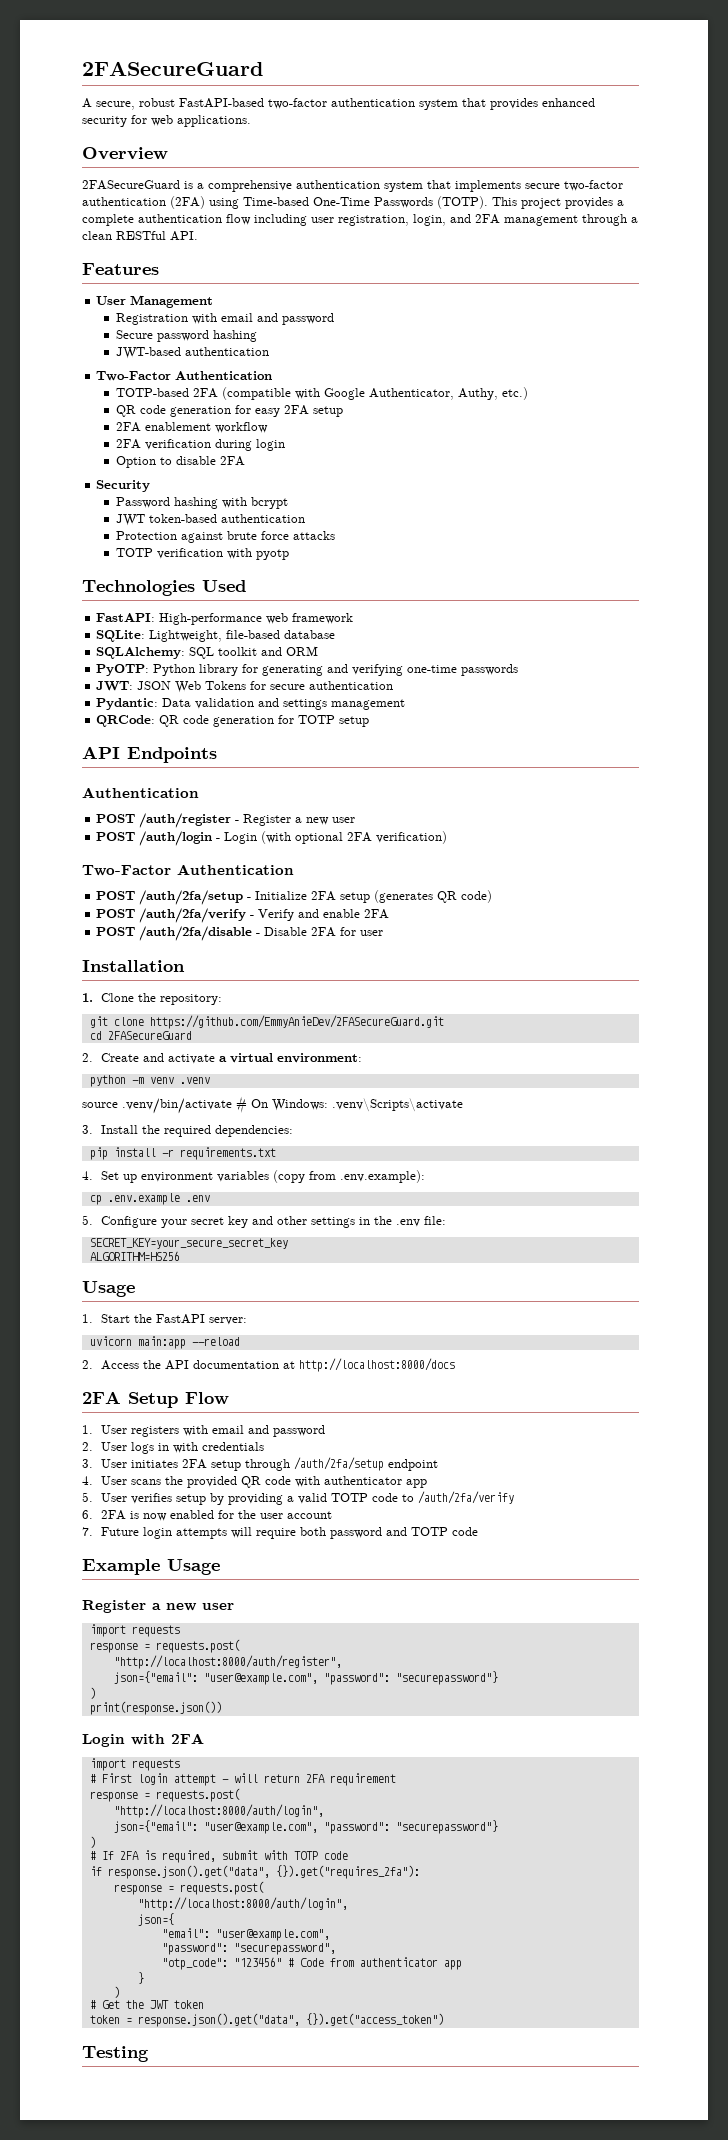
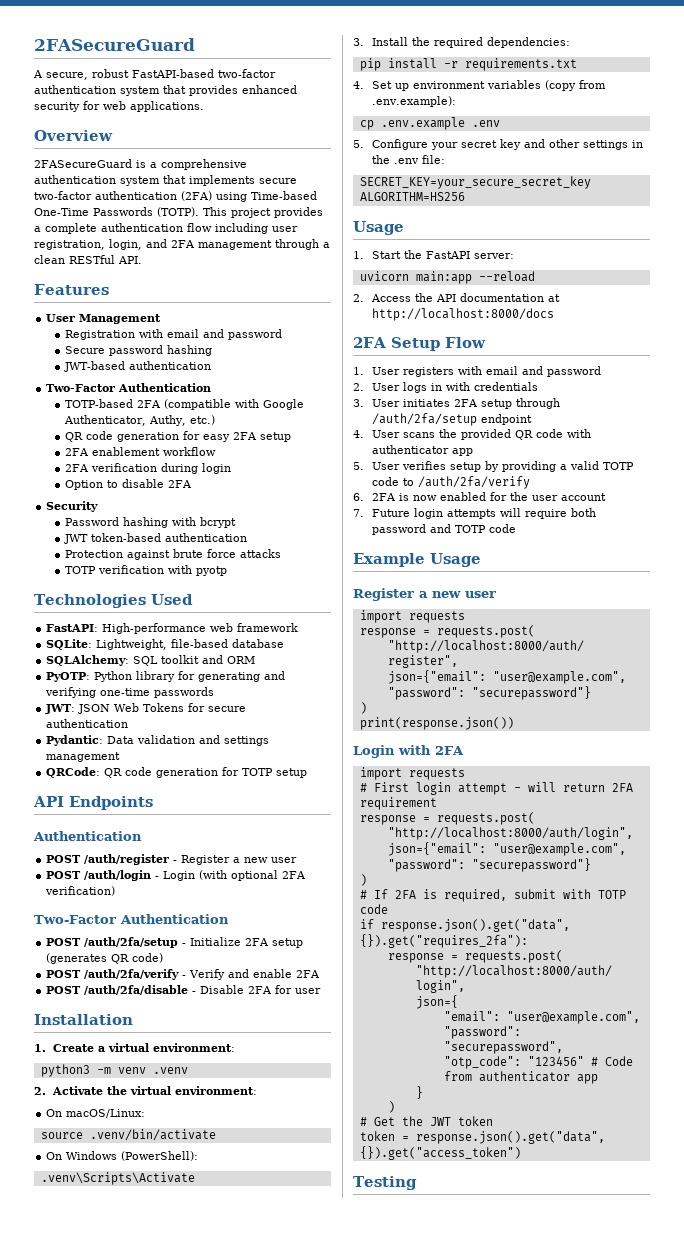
- 1. Clone the repository:
- git clone https://github.com/EmmyAnieDev/2FASecureGuard.git
- cd 2FASecureGuard
- 2. Create and activate a virtual environment:
+ 1. Create a virtual environment:
- python -m venv .venv
+ python3 -m venv .venv
- source .venv/bin/activate # On Windows: .venv\Scripts\activate
+ 2. Activate the virtual environment:
+ On macOS/Linux:
+ source .venv/bin/activate
+ On Windows (PowerShell):
+ .venv\Scripts\Activate

